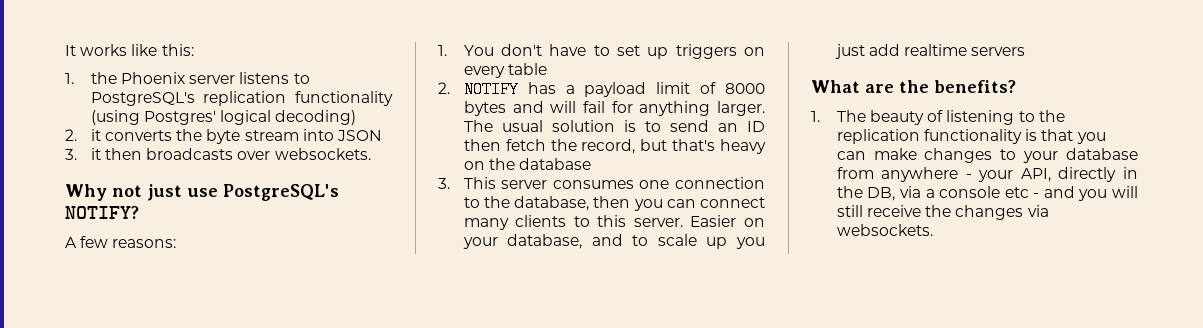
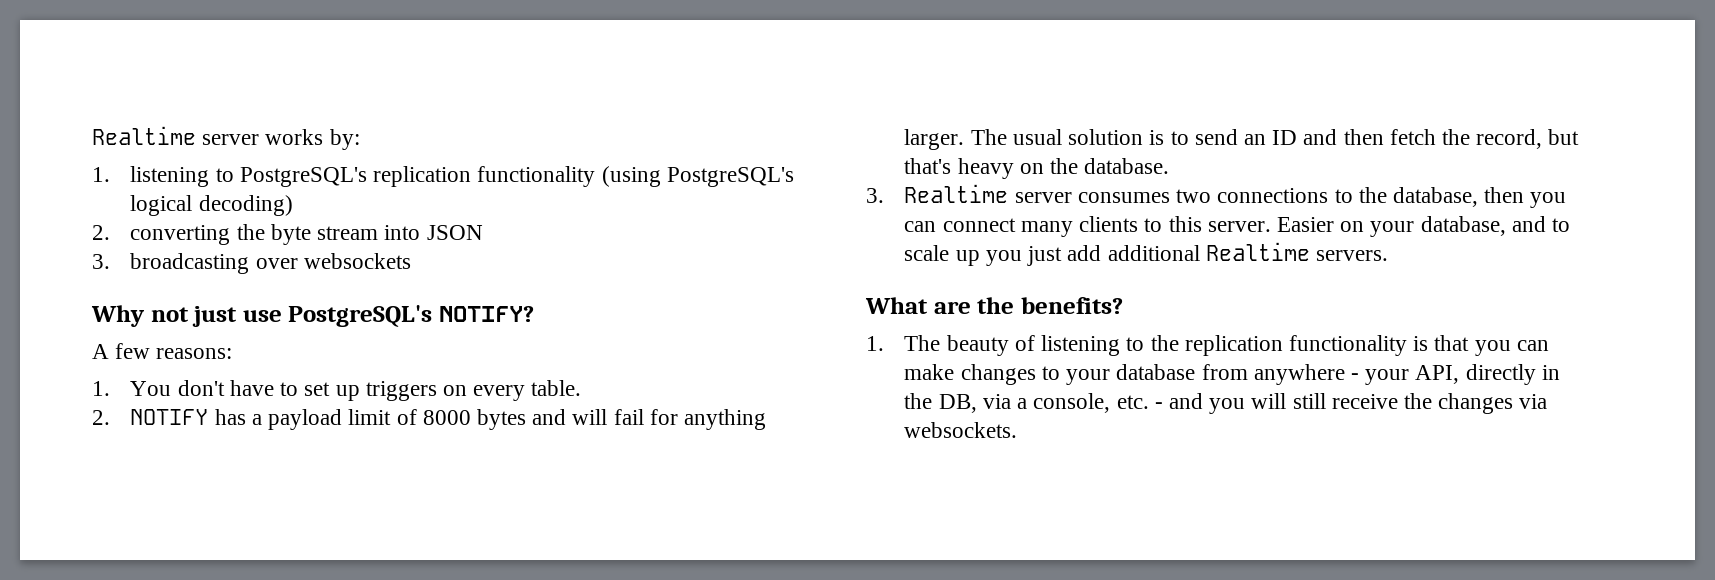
- It works like this:
- 1. the Phoenix server listens to PostgreSQL's replication functionality (using Postgres' logical decoding)
+ Realtime server works by:
+ 1. listening to PostgreSQL's replication functionality (using PostgreSQL's logical decoding)
- 2. it converts the byte stream into JSON
+ 2. converting the byte stream into JSON
- 3. it then broadcasts over websockets.
+ 3. broadcasting over websockets
- 1. You don't have to set up triggers on every table
+ 1. You don't have to set up triggers on every table.
- The usual solution is to send an ID then fetch the record, but that's heavy on the database
- 3. This server consumes one connection to the database, then you can connect many clients to this server.
+ The usual solution is to send an ID and then fetch the record, but that's heavy on the database.
+ 3. Realtime server consumes two connections to the database, then you can connect many clients to this server.
- Easier on your database, and to scale up you just add realtime servers
+ Easier on your database, and to scale up you just add additional Realtime servers.
- 1. The beauty of listening to the replication functionality is that you can make changes to your database from anywhere - your API, directly in the DB, via a console etc - and you will still receive the changes via websockets.
+ 1. The beauty of listening to the replication functionality is that you can make changes to your database from anywhere - your API, directly in the DB, via a console, etc. - and you will still receive the changes via websockets.

